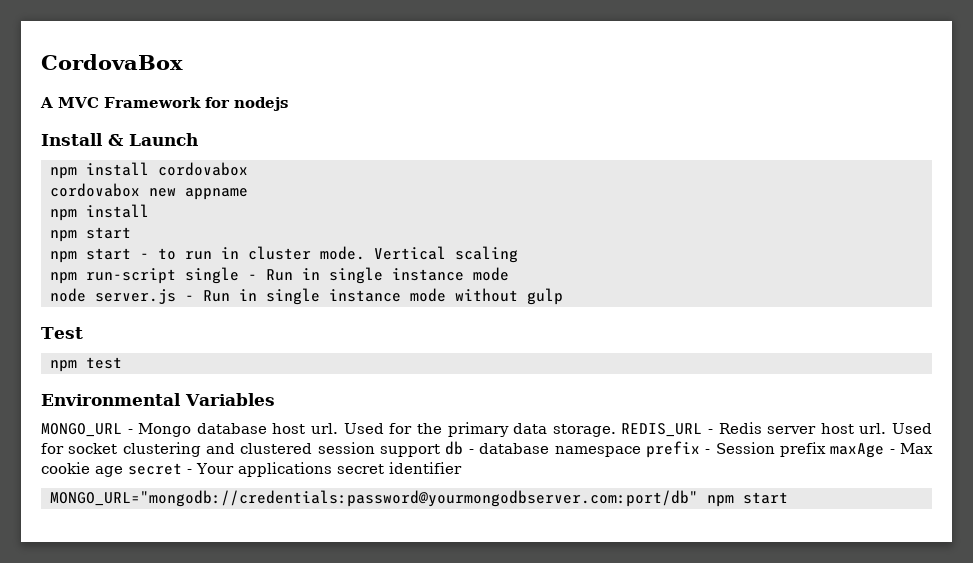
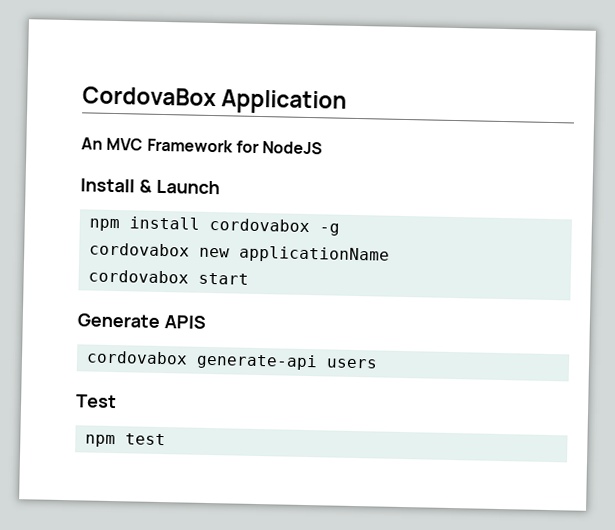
- CordovaBox
- A MVC Framework for nodejs
+ CordovaBox Application
+ An MVC Framework for NodeJS
- npm install cordovabox
+ npm install cordovabox -g
- cordovabox new appname
- npm install
- npm start
- npm start - to run in cluster mode. Vertical scaling
- npm run-script single - Run in single instance mode
- node server.js - Run in single instance mode without gulp
+ cordovabox new applicationName
+ cordovabox start
+ Generate APIS
+ cordovabox generate-api users
  Test
  npm test
- Environmental Variables
- MONGO_URL - Mongo database host url. Used for the primary data storage. REDIS_URL - Redis server host url. Used for socket clustering and clustered session support db - database namespace prefix - Session prefix maxAge - Max cookie age secret - Your applications secret identifier
- MONGO_URL="mongodb://credentials:password@yourmongodbserver.com:port/db" npm start

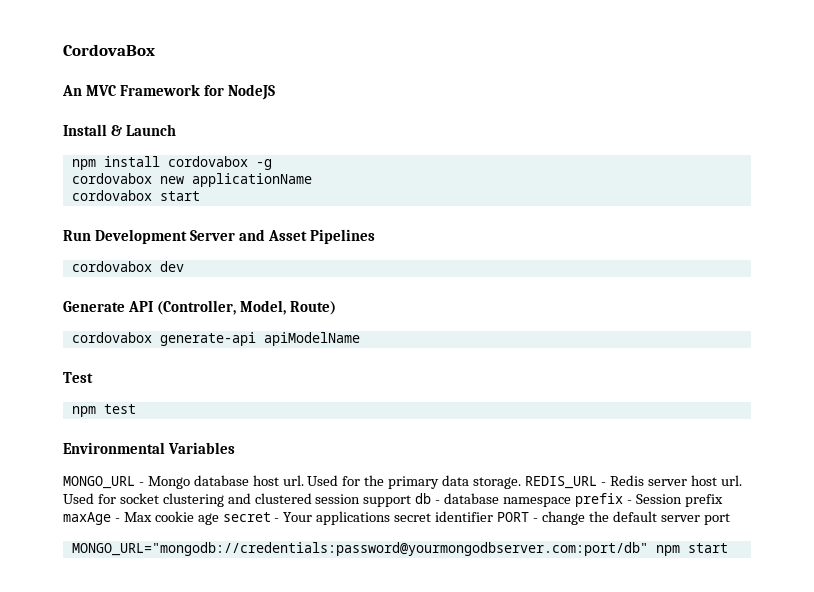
- CordovaBox Application
+ CordovaBox
- Generate APIS
+ Run Development Server and Asset Pipelines
+ cordovabox dev
+ Generate API (Controller, Model, Route)
- cordovabox generate-api users
+ cordovabox generate-api apiModelName
+ Environmental Variables
+ MONGO_URL - Mongo database host url. Used for the primary data storage. REDIS_URL - Redis server host url. Used for socket clustering and clustered session support db - database namespace prefix - Session prefix maxAge - Max cookie age secret - Your applications secret identifier PORT - change the default server port
+ MONGO_URL="mongodb://credentials:password@yourmongodbserver.com:port/db" npm start

